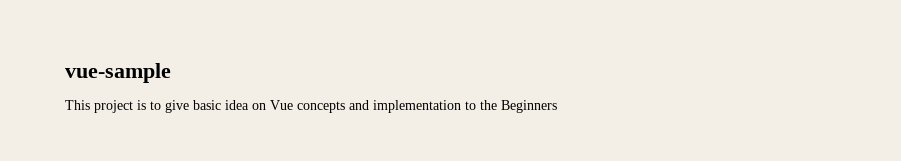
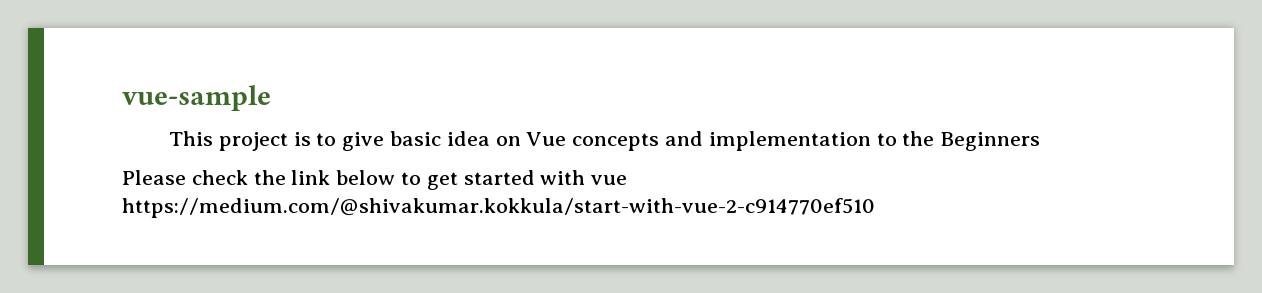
+ Please check the link below to get started with vue https://medium.com/@shivakumar.kokkula/start-with-vue-2-c914770ef510

